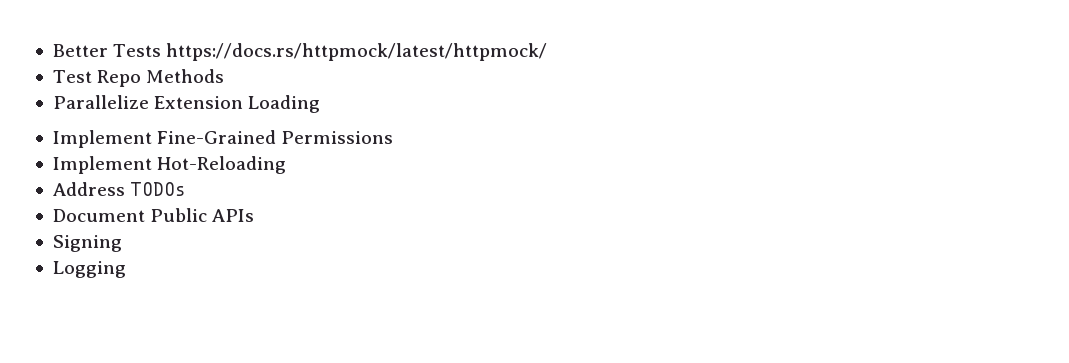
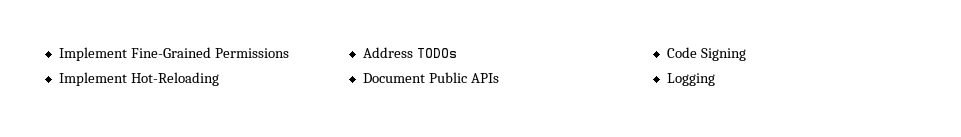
- Better Tests https://docs.rs/httpmock/latest/httpmock/
- Test Repo Methods
- Parallelize Extension Loading
- Signing
+ Code Signing

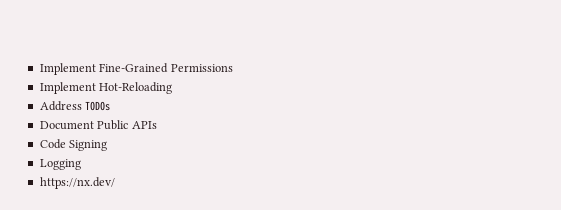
+ https://nx.dev/

